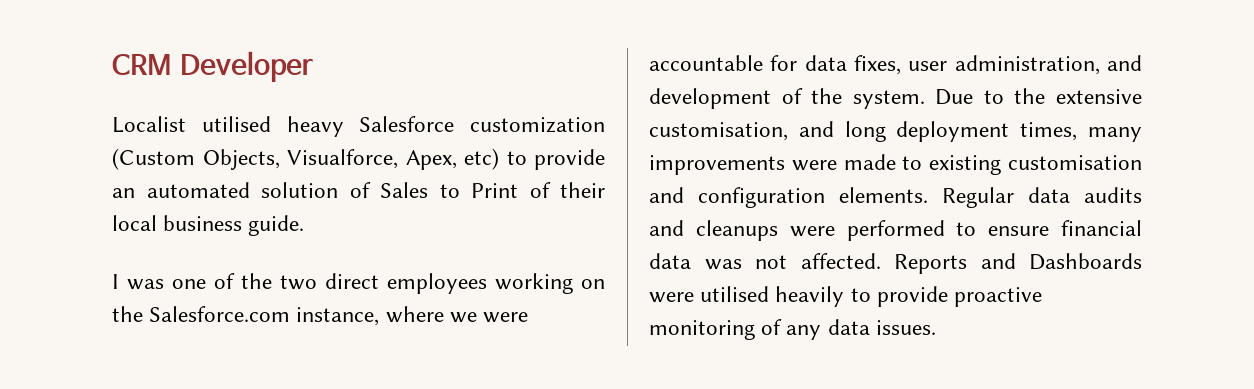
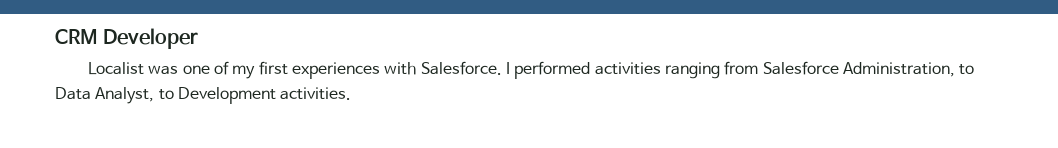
- Localist utilised heavy Salesforce customization (Custom Objects, Visualforce, Apex, etc) to provide an automated solution of Sales to Print of their local business guide.
- I was one of the two direct employees working on the Salesforce.com instance, where we were accountable for data fixes, user administration, and development of the system. Due to the extensive customisation, and long deployment times, many improvements were made to existing customisation and configuration elements. Regular data audits and cleanups were performed to ensure financial data was not affected. Reports and Dashboards were utilised heavily to provide proactive monitoring of any data issues.
+ Localist was one of my first experiences with Salesforce. I performed activities ranging from Salesforce Administration, to Data Analyst, to Development activities.

